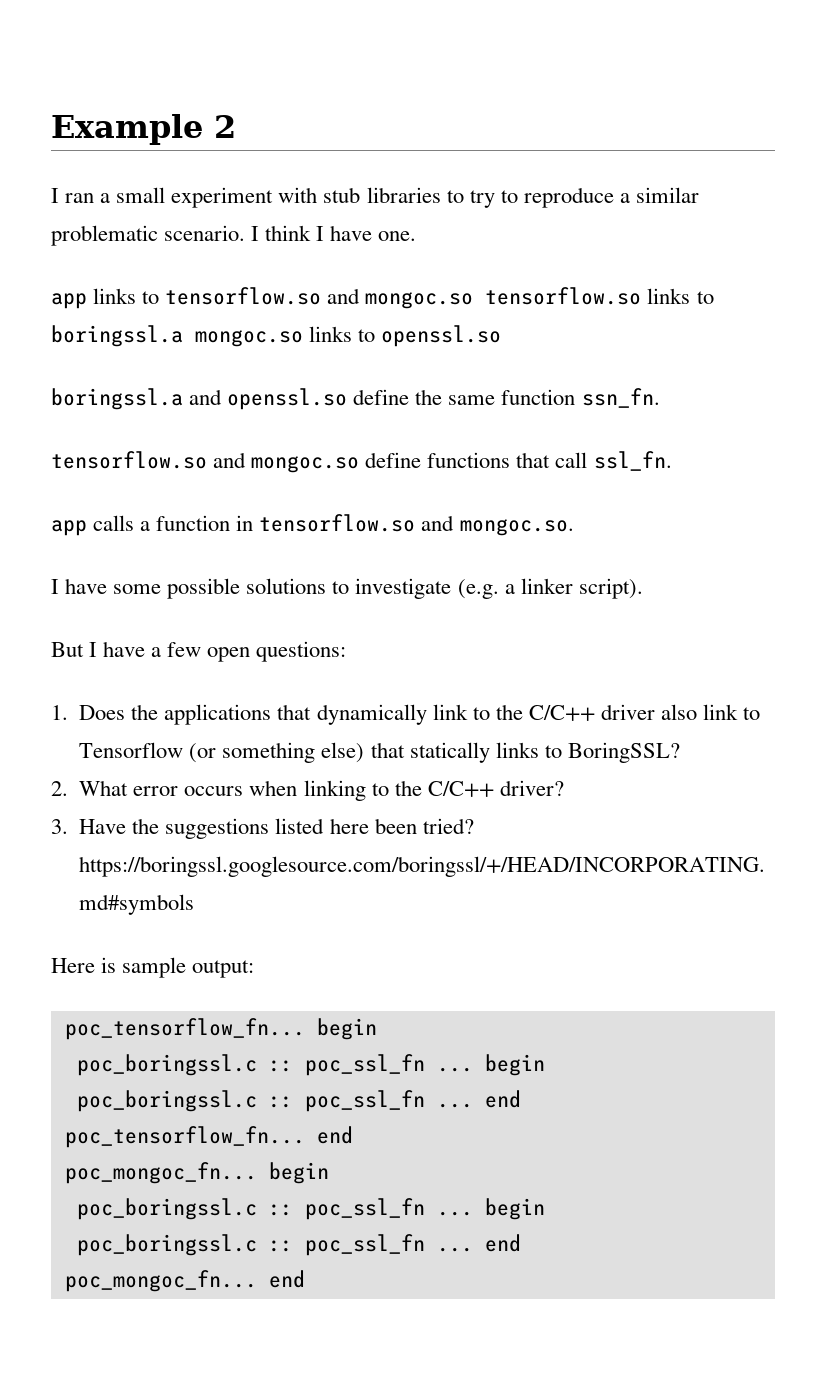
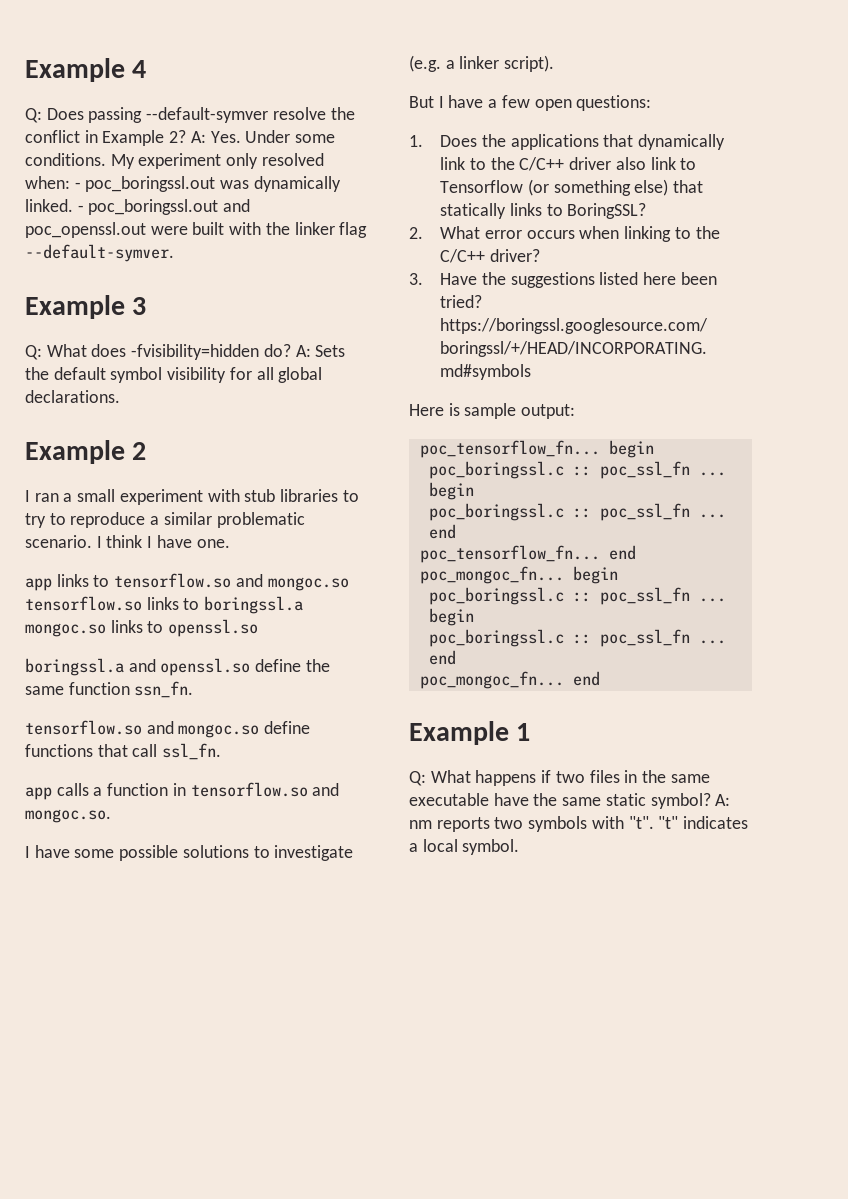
+ Example 4
+ Q: Does passing --default-symver resolve the conflict in Example 2? A: Yes. Under some conditions. My experiment only resolved when: - poc_boringssl.out was dynamically linked. - poc_boringssl.out and poc_openssl.out were built with the linker flag --default-symver.
+ Example 3
+ Q: What does -fvisibility=hidden do? A: Sets the default symbol visibility for all global declarations.
+ Example 1
+ Q: What happens if two files in the same executable have the same static symbol? A: nm reports two symbols with "t". "t" indicates a local symbol.

